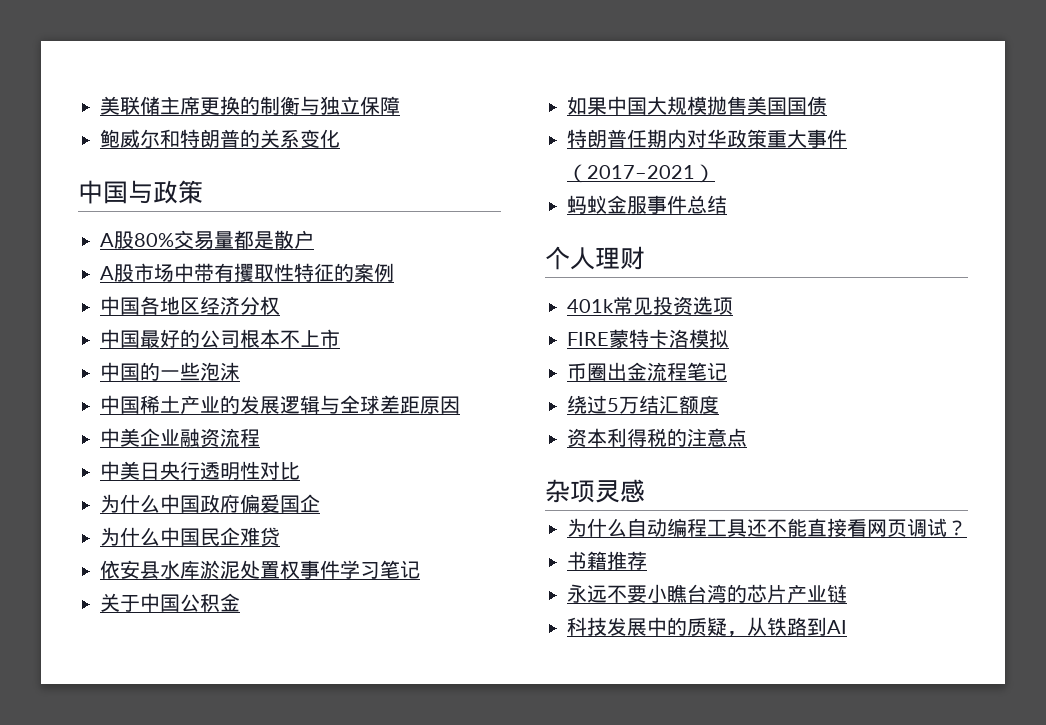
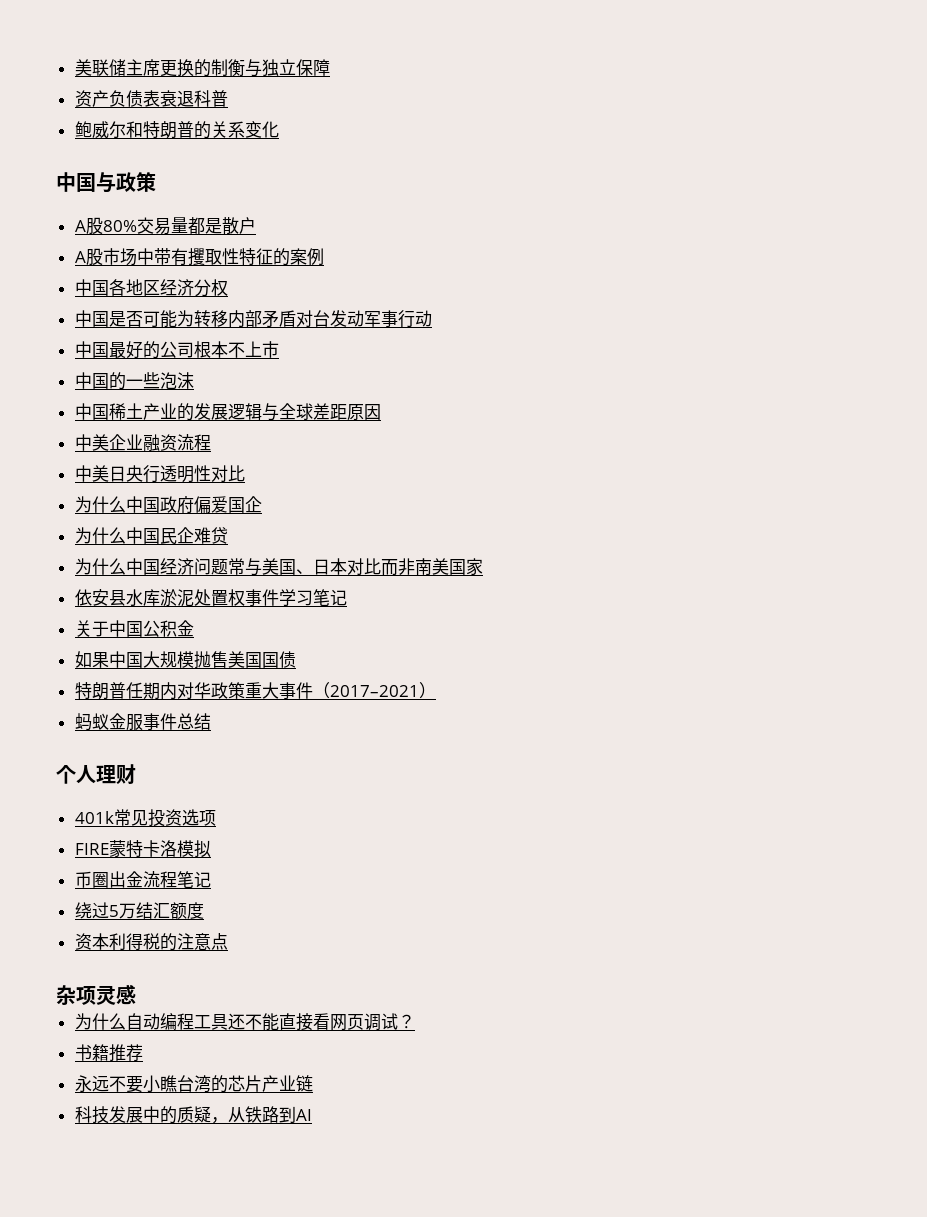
+ 资产负债表衰退科普
+ 中国是否可能为转移内部矛盾对台发动军事行动
+ 为什么中国经济问题常与美国、日本对比而非南美国家

